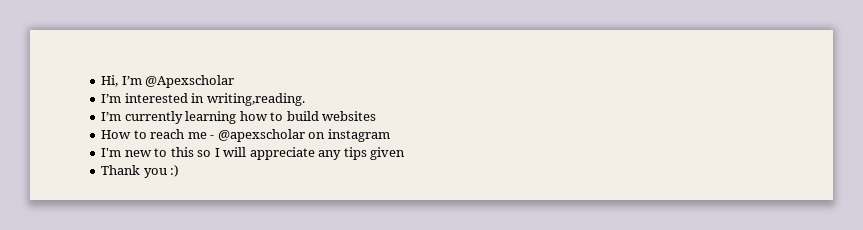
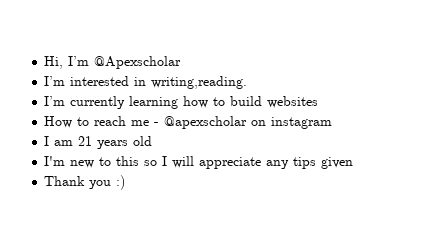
+ I am 21 years old

